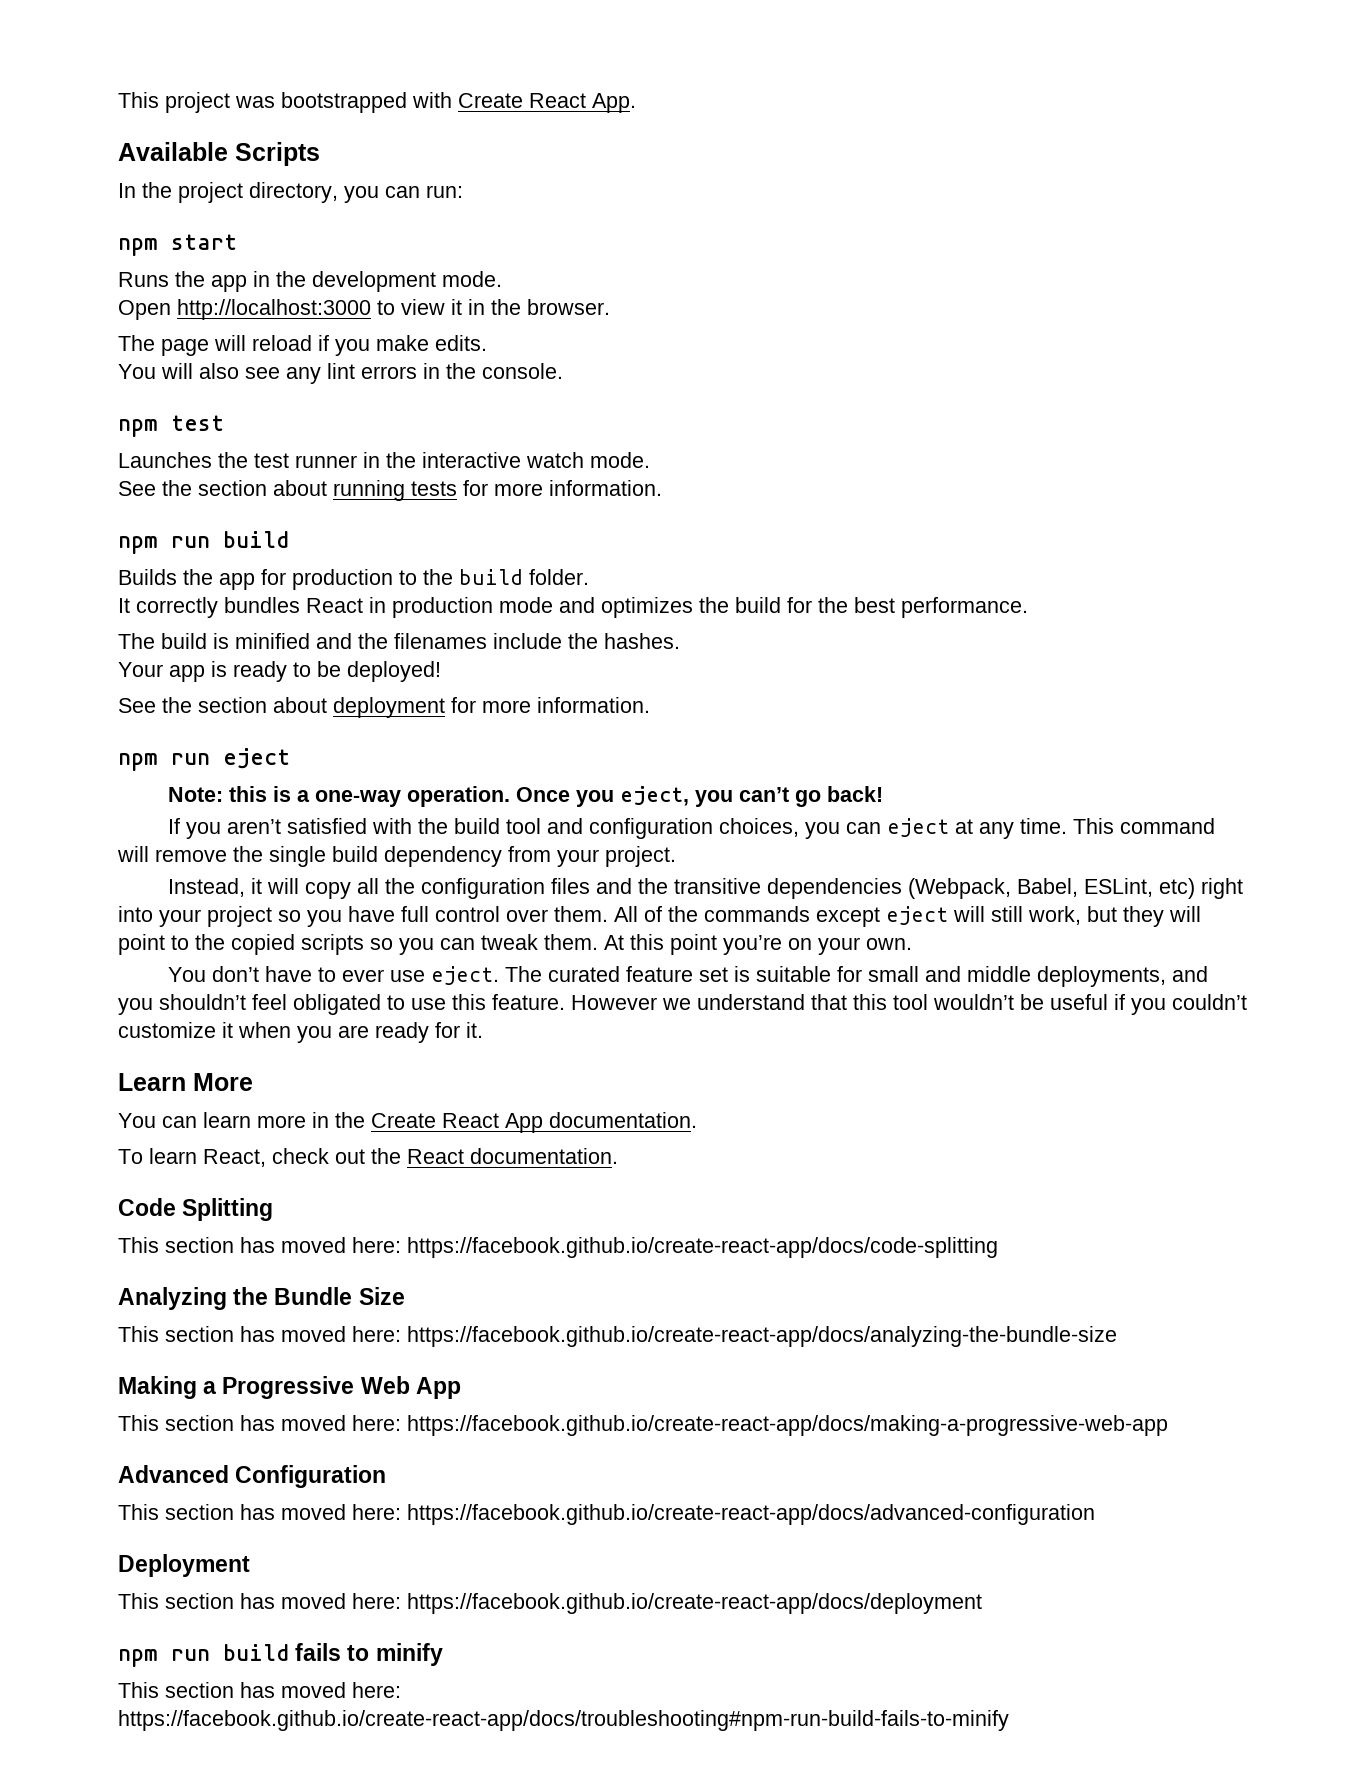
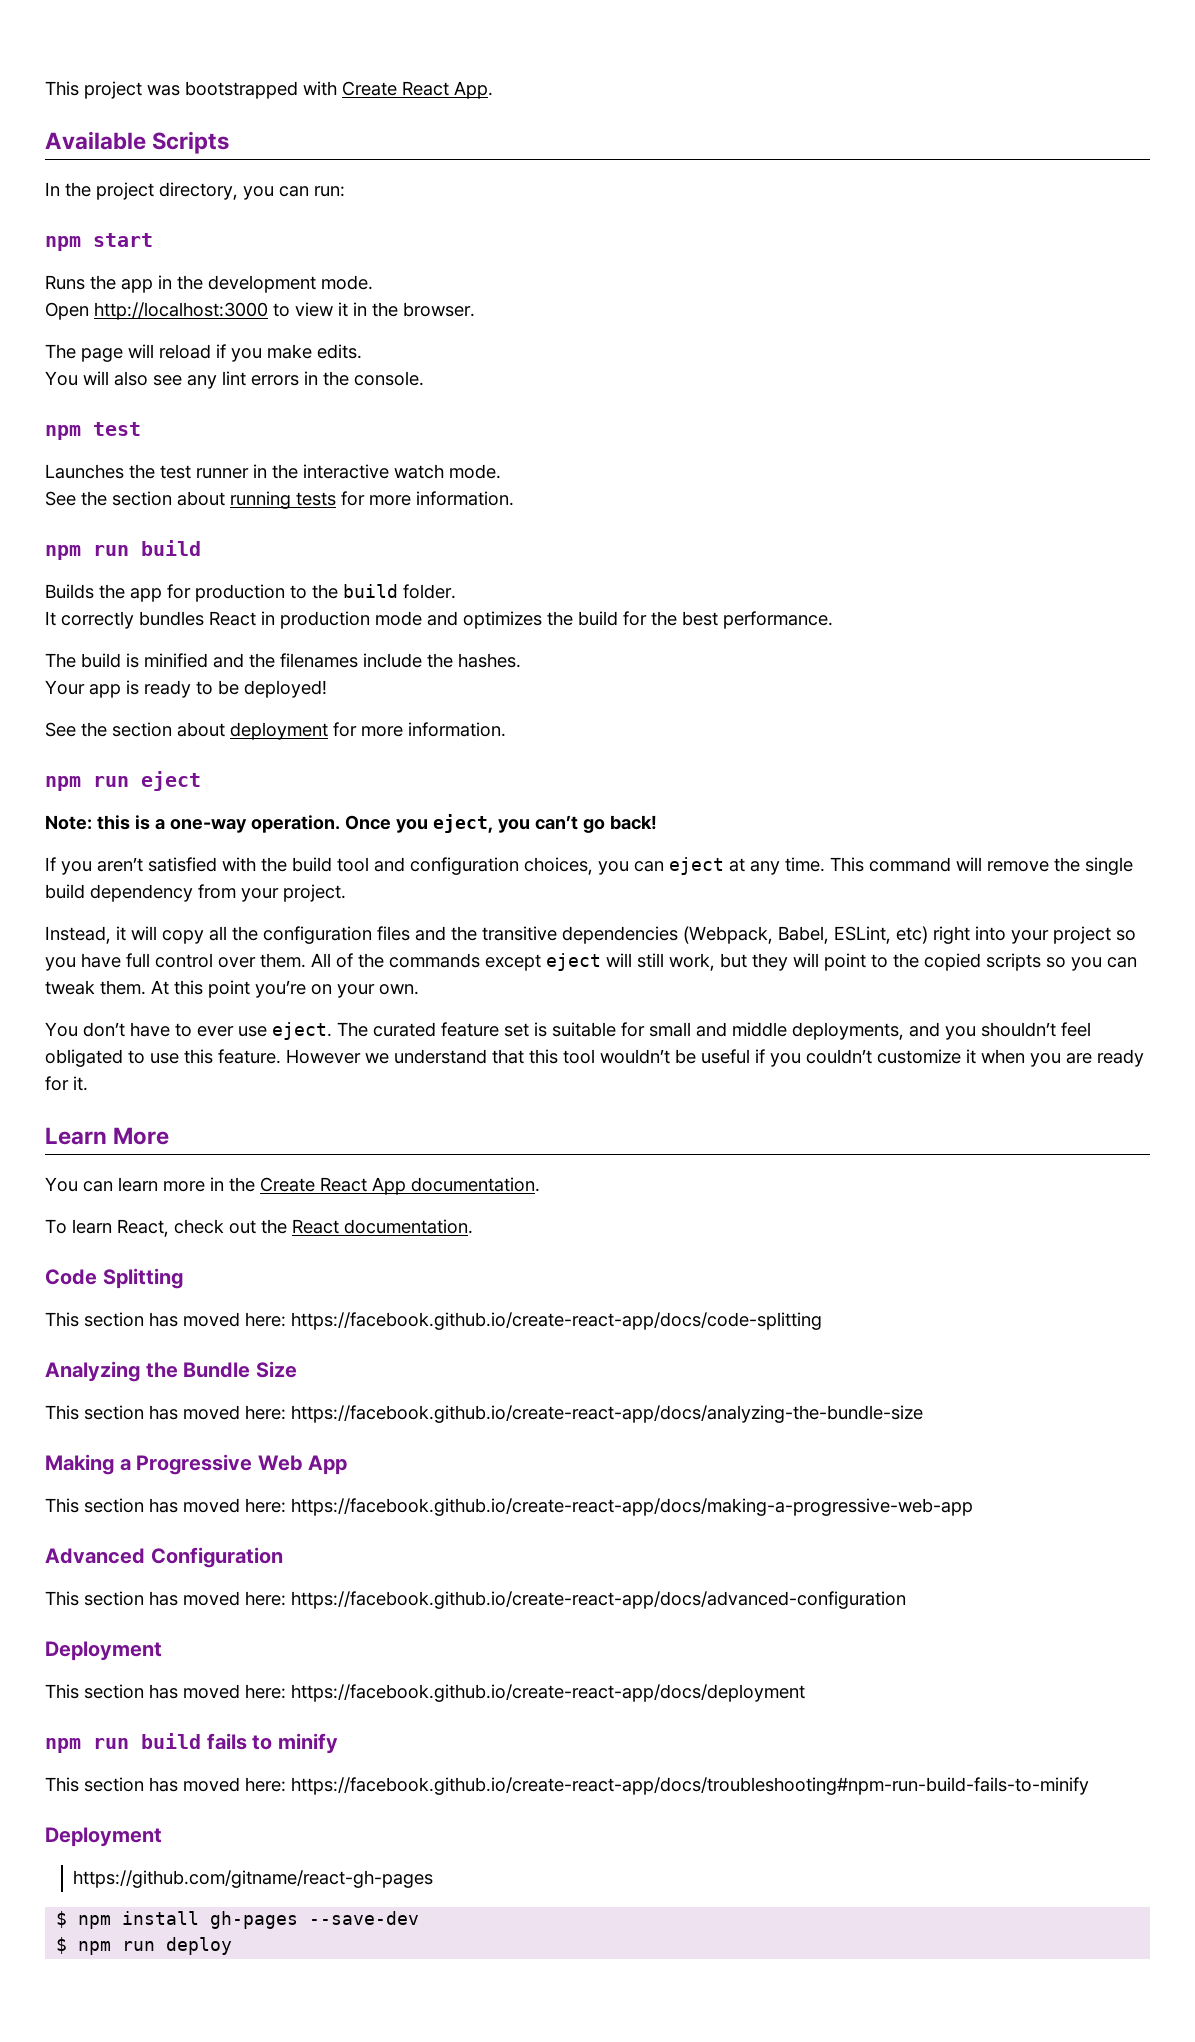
  This section has moved here: https://facebook.github.io/create-react-app/docs/troubleshooting#npm-run-build-fails-to-minify
+ Deployment
+ https://github.com/gitname/react-gh-pages
+ $ npm install gh-pages --save-dev
+ $ npm run deploy

